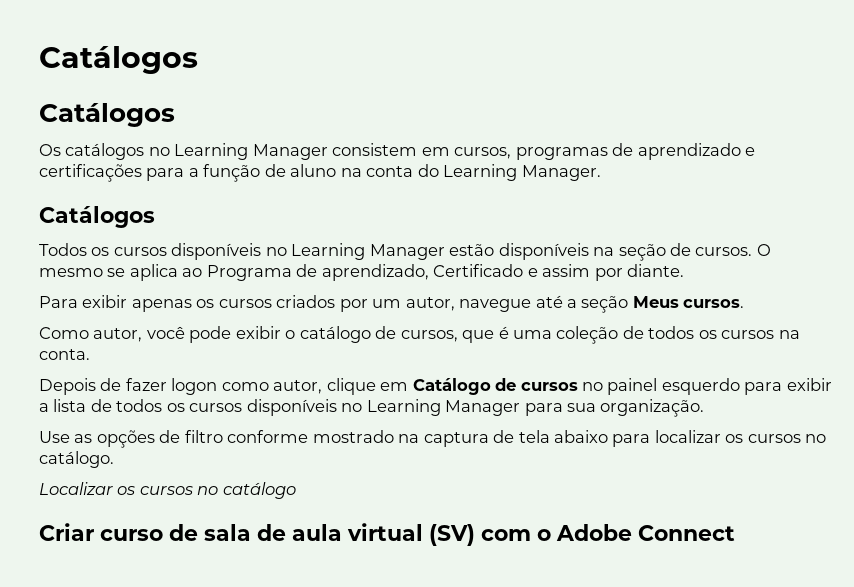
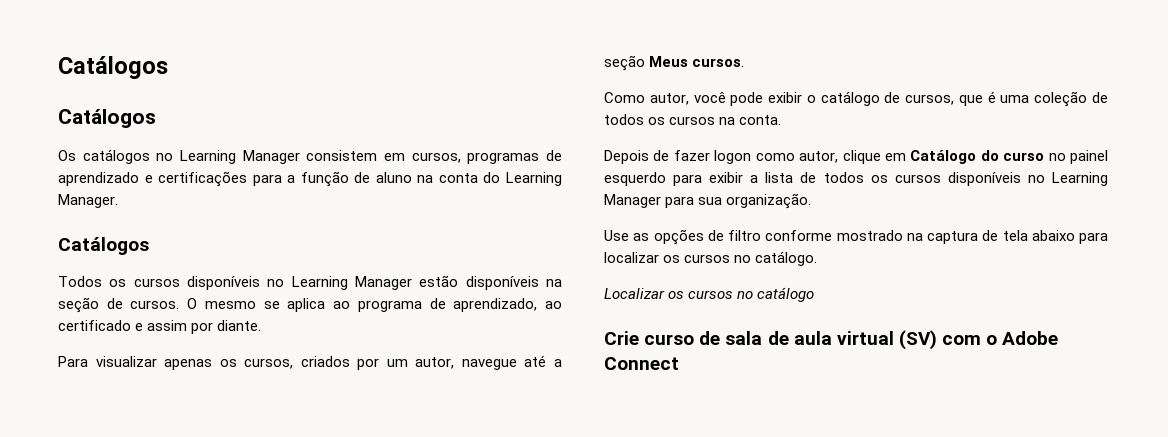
- O mesmo se aplica ao Programa de aprendizado, Certificado e assim por diante.
+ O mesmo se aplica ao programa de aprendizado, ao certificado e assim por diante.
- Para exibir apenas os cursos criados por um autor, navegue até a seção Meus cursos.
+ Para visualizar apenas os cursos, criados por um autor, navegue até a seção Meus cursos.
- Depois de fazer logon como autor, clique em Catálogo de cursos no painel esquerdo para exibir a lista de todos os cursos disponíveis no Learning Manager para sua organização.
+ Depois de fazer logon como autor, clique em Catálogo do curso no painel esquerdo para exibir a lista de todos os cursos disponíveis no Learning Manager para sua organização.
- Criar curso de sala de aula virtual (SV) com o Adobe Connect
+ Crie curso de sala de aula virtual (SV) com o Adobe Connect

